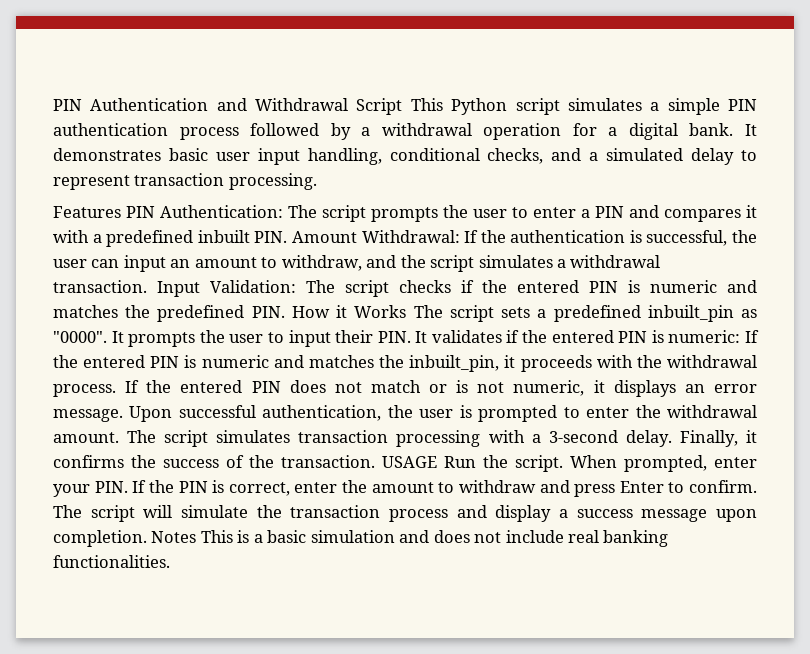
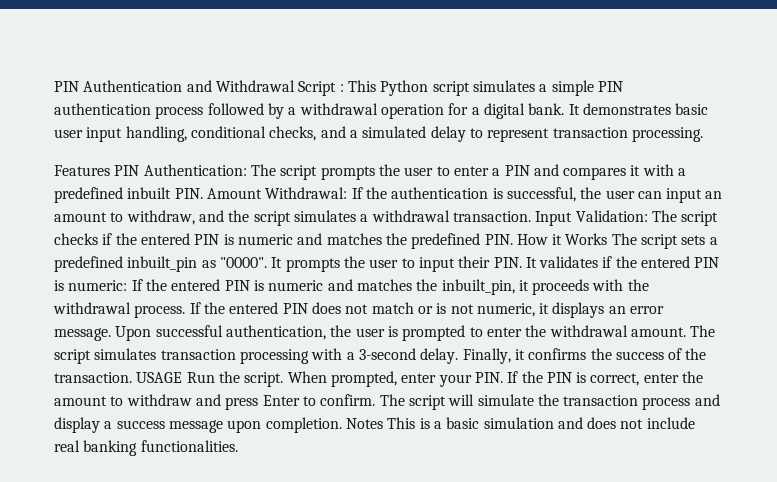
- PIN Authentication and Withdrawal Script This Python script simulates a simple PIN authentication process followed by a withdrawal operation for a digital bank.
+ PIN Authentication and Withdrawal Script : This Python script simulates a simple PIN authentication process followed by a withdrawal operation for a digital bank.

